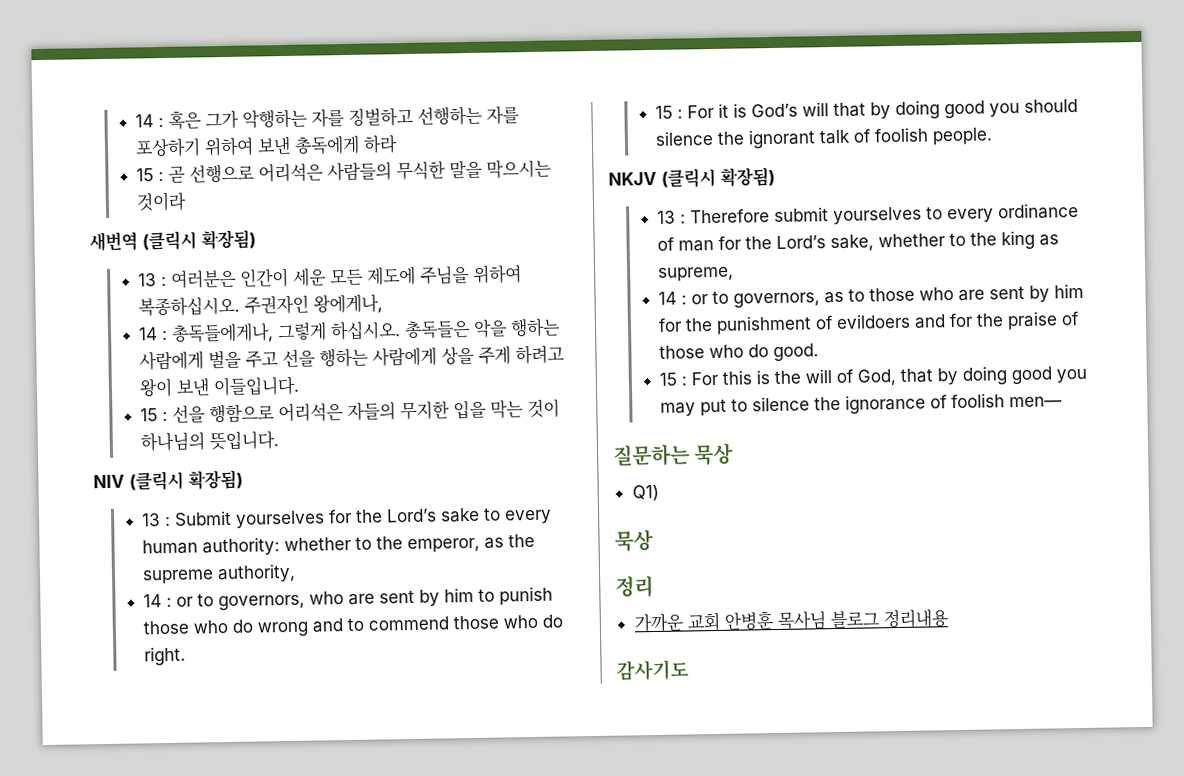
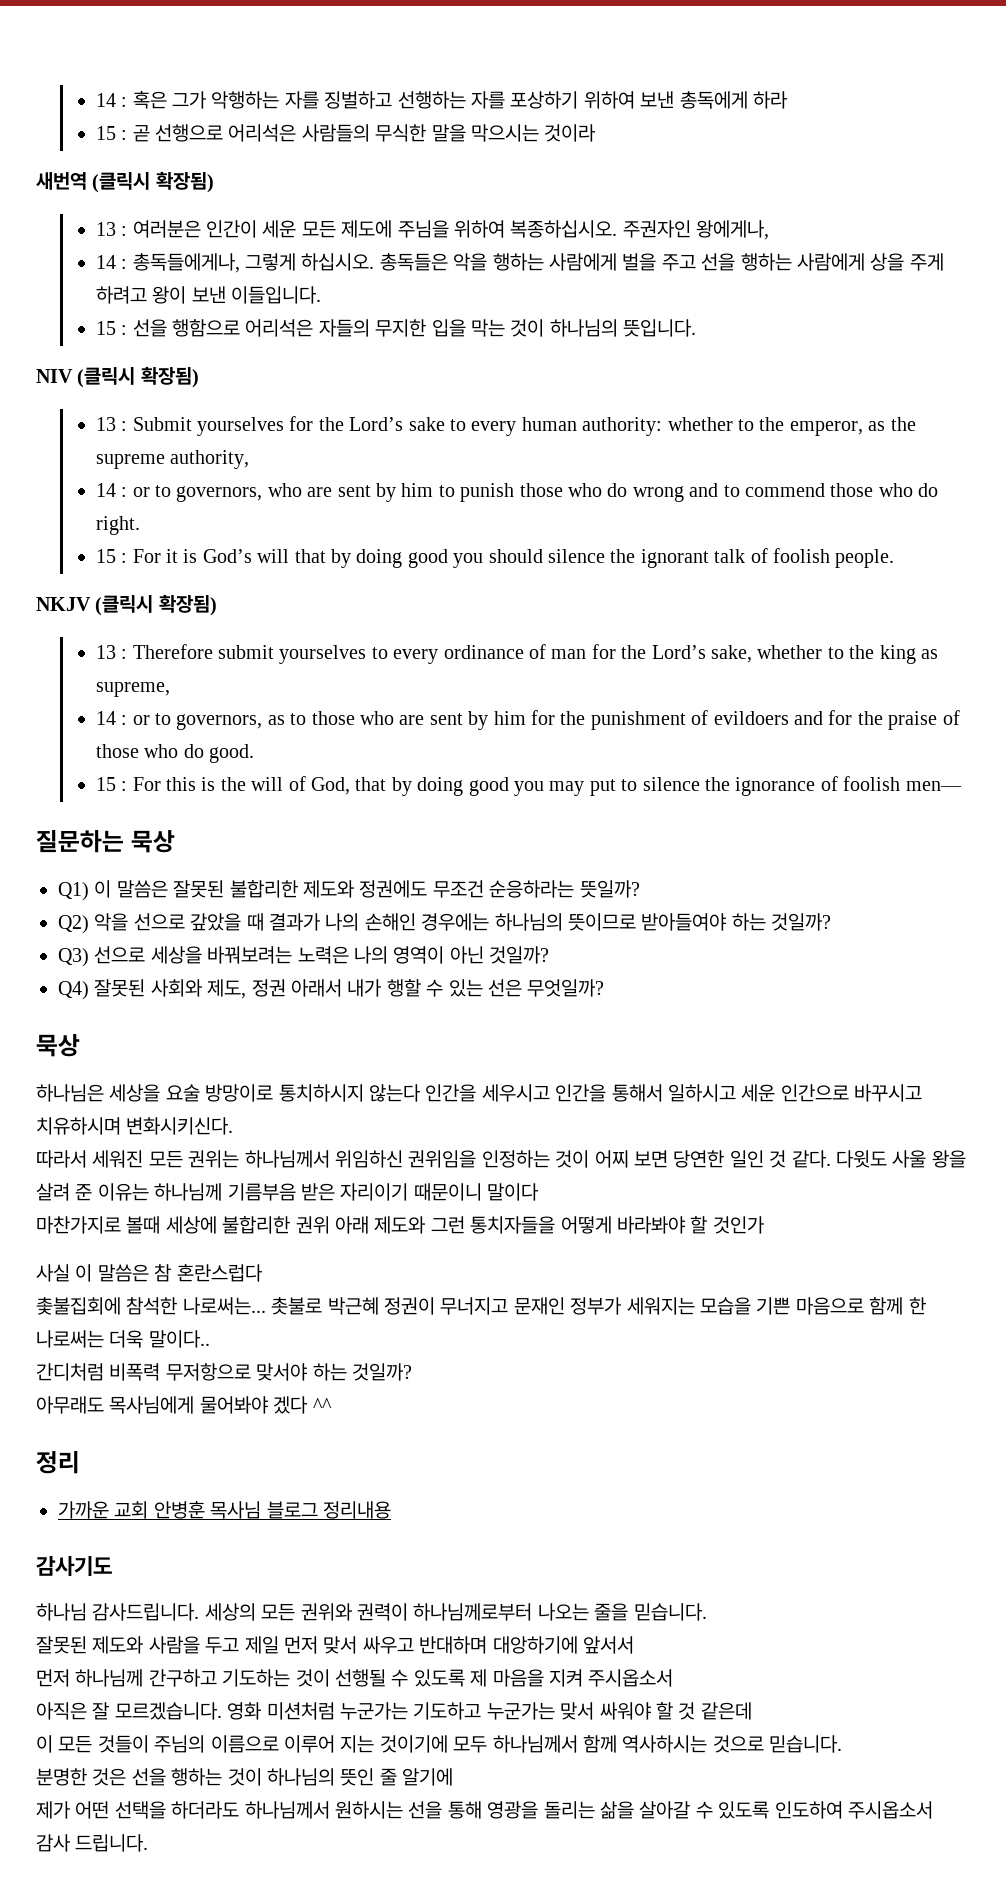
- Q1)
+ Q1) 이 말씀은 잘못된 불합리한 제도와 정권에도 무조건 순응하라는 뜻일까?
+ Q2) 악을 선으로 갚았을 때 결과가 나의 손해인 경우에는 하나님의 뜻이므로 받아들여야 하는 것일까?
+ Q3) 선으로 세상을 바꿔보려는 노력은 나의 영역이 아닌 것일까?
+ Q4) 잘못된 사회와 제도, 정권 아래서 내가 행할 수 있는 선은 무엇일까?
  묵상
+ 하나님은 세상을 요술 방망이로 통치하시지 않는다 인간을 세우시고 인간을 통해서 일하시고 세운 인간으로 바꾸시고 치유하시며 변화시키신다.
+ 따라서 세워진 모든 권위는 하나님께서 위임하신 권위임을 인정하는 것이 어찌 보면 당연한 일인 것 같다. 다윗도 사울 왕을 살려 준 이유는 하나님께 기름부음 받은 자리이기 때문이니 말이다
+ 마찬가지로 볼때 세상에 불합리한 권위 아래 제도와 그런 통치자들을 어떻게 바라봐야 할 것인가
+ 사실 이 말씀은 참 혼란스럽다
+ 촟불집회에 참석한 나로써는... 촛불로 박근혜 정권이 무너지고 문재인 정부가 세워지는 모습을 기쁜 마음으로 함께 한 나로써는 더욱 말이다..
+ 간디처럼 비폭력 무저항으로 맞서야 하는 것일까?
+ 아무래도 목사님에게 물어봐야 겠다 ^^
+ 하나님 감사드립니다. 세상의 모든 권위와 권력이 하나님께로부터 나오는 줄을 믿습니다.
+ 잘못된 제도와 사람을 두고 제일 먼저 맞서 싸우고 반대하며 대앙하기에 앞서서
+ 먼저 하나님께 간구하고 기도하는 것이 선행될 수 있도록 제 마음을 지켜 주시옵소서
+ 아직은 잘 모르겠습니다. 영화 미션처럼 누군가는 기도하고 누군가는 맞서 싸워야 할 것 같은데
+ 이 모든 것들이 주님의 이름으로 이루어 지는 것이기에 모두 하나님께서 함께 역사하시는 것으로 믿습니다.
+ 분명한 것은 선을 행하는 것이 하나님의 뜻인 줄 알기에
+ 제가 어떤 선택을 하더라도 하나님께서 원하시는 선을 통해 영광을 돌리는 삶을 살아갈 수 있도록 인도하여 주시옵소서 감사 드립니다.

